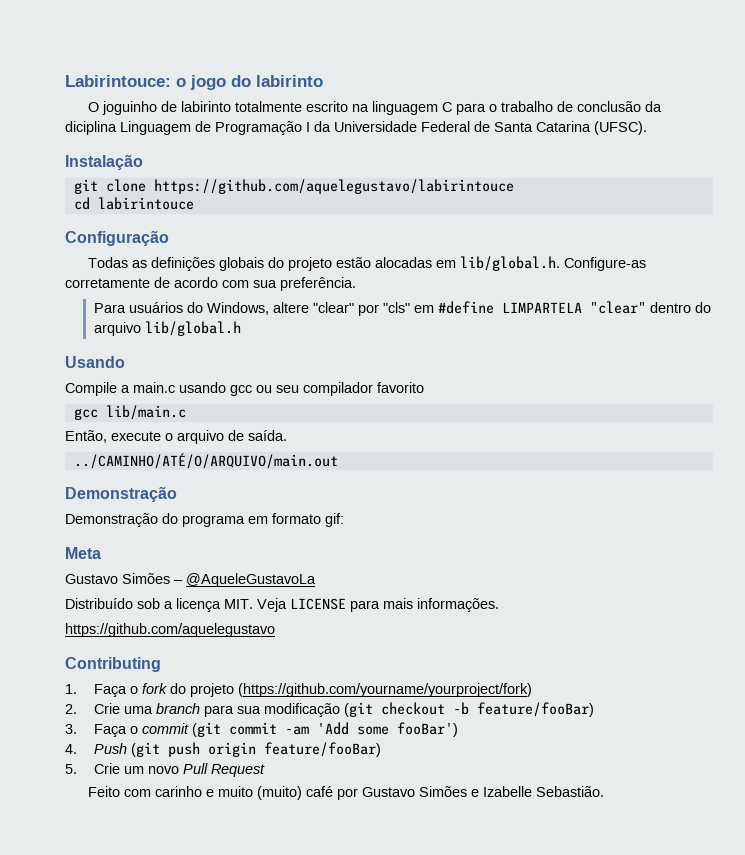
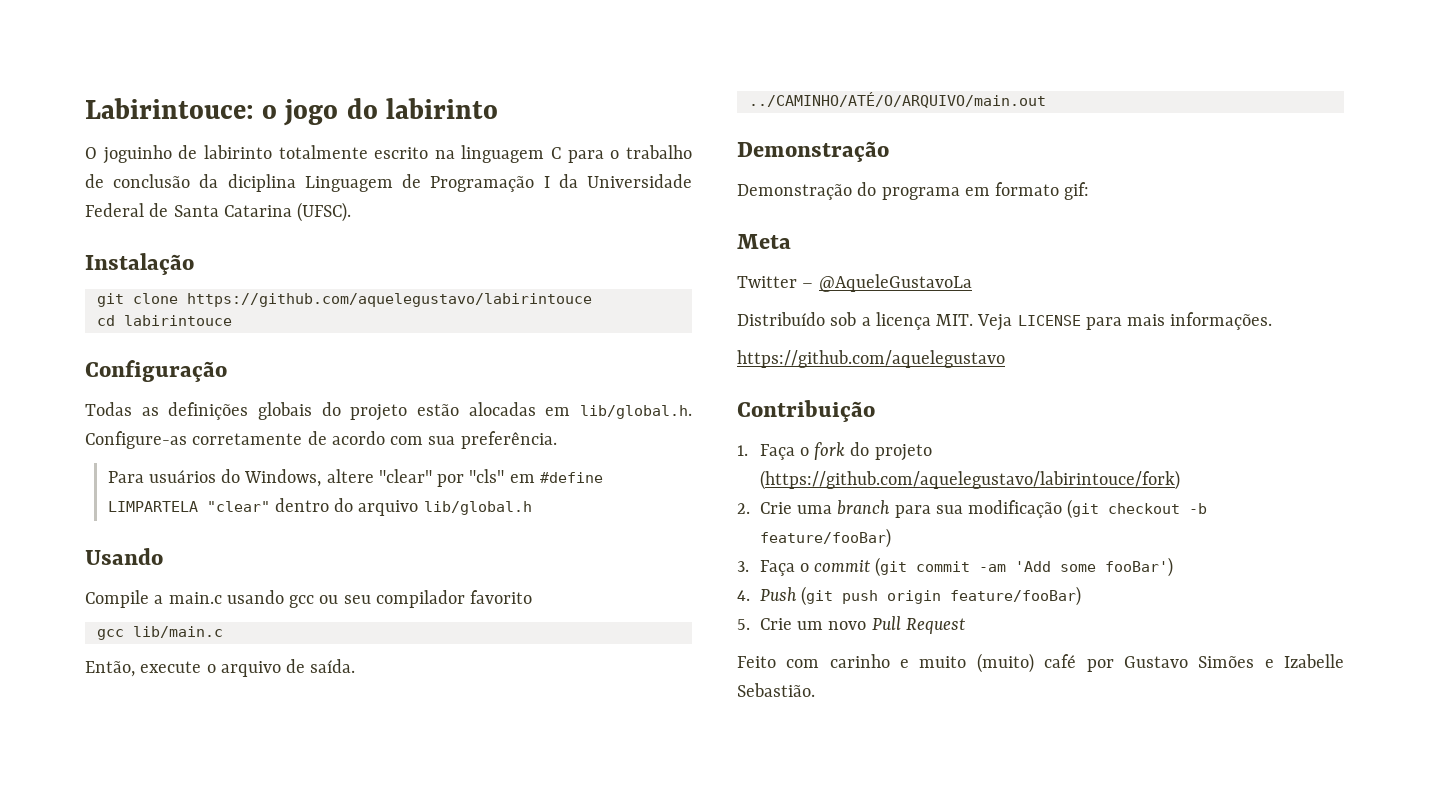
- Gustavo Simões – @AqueleGustavoLa
+ Twitter – @AqueleGustavoLa
- Contributing
+ Contribuição
- 1. Faça o fork do projeto (https://github.com/yourname/yourproject/fork)
+ 1. Faça o fork do projeto (https://github.com/aquelegustavo/labirintouce/fork)

